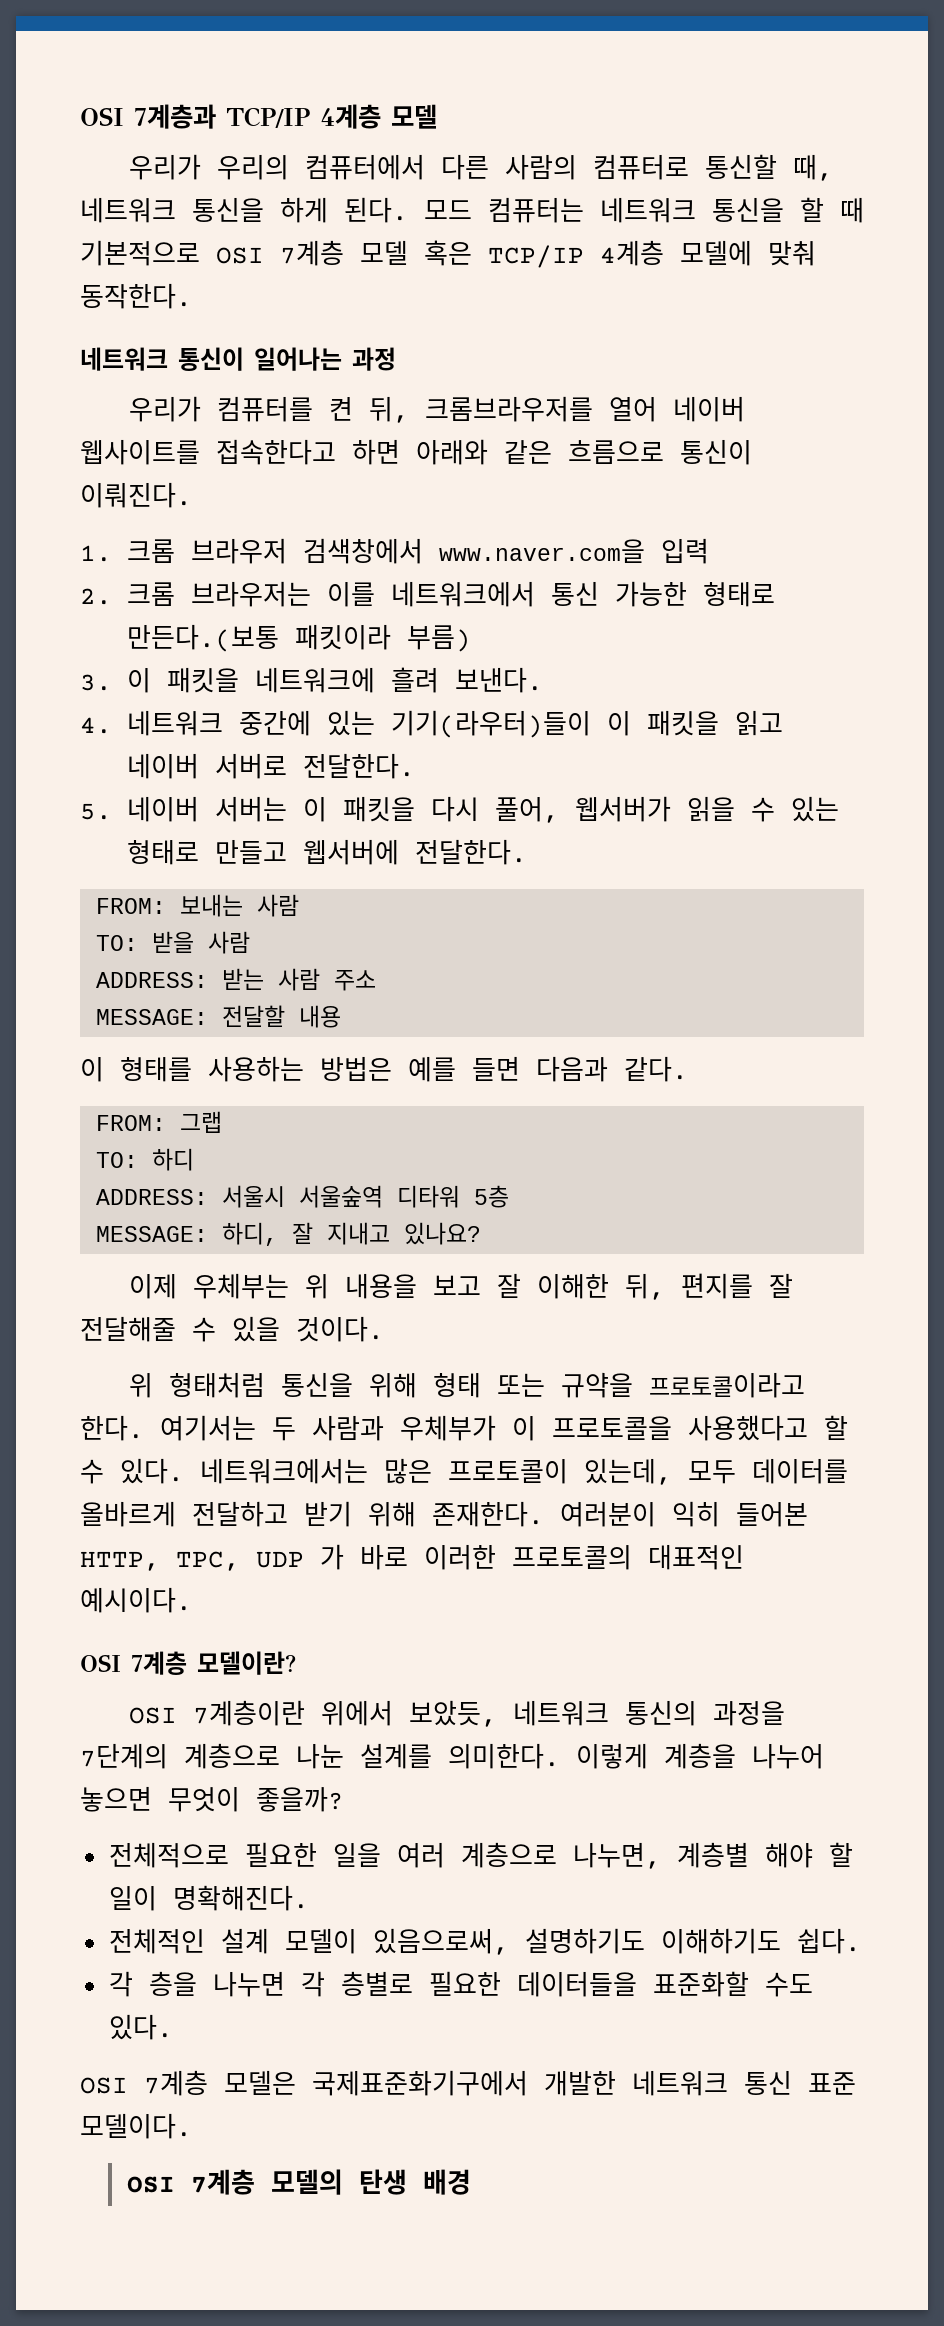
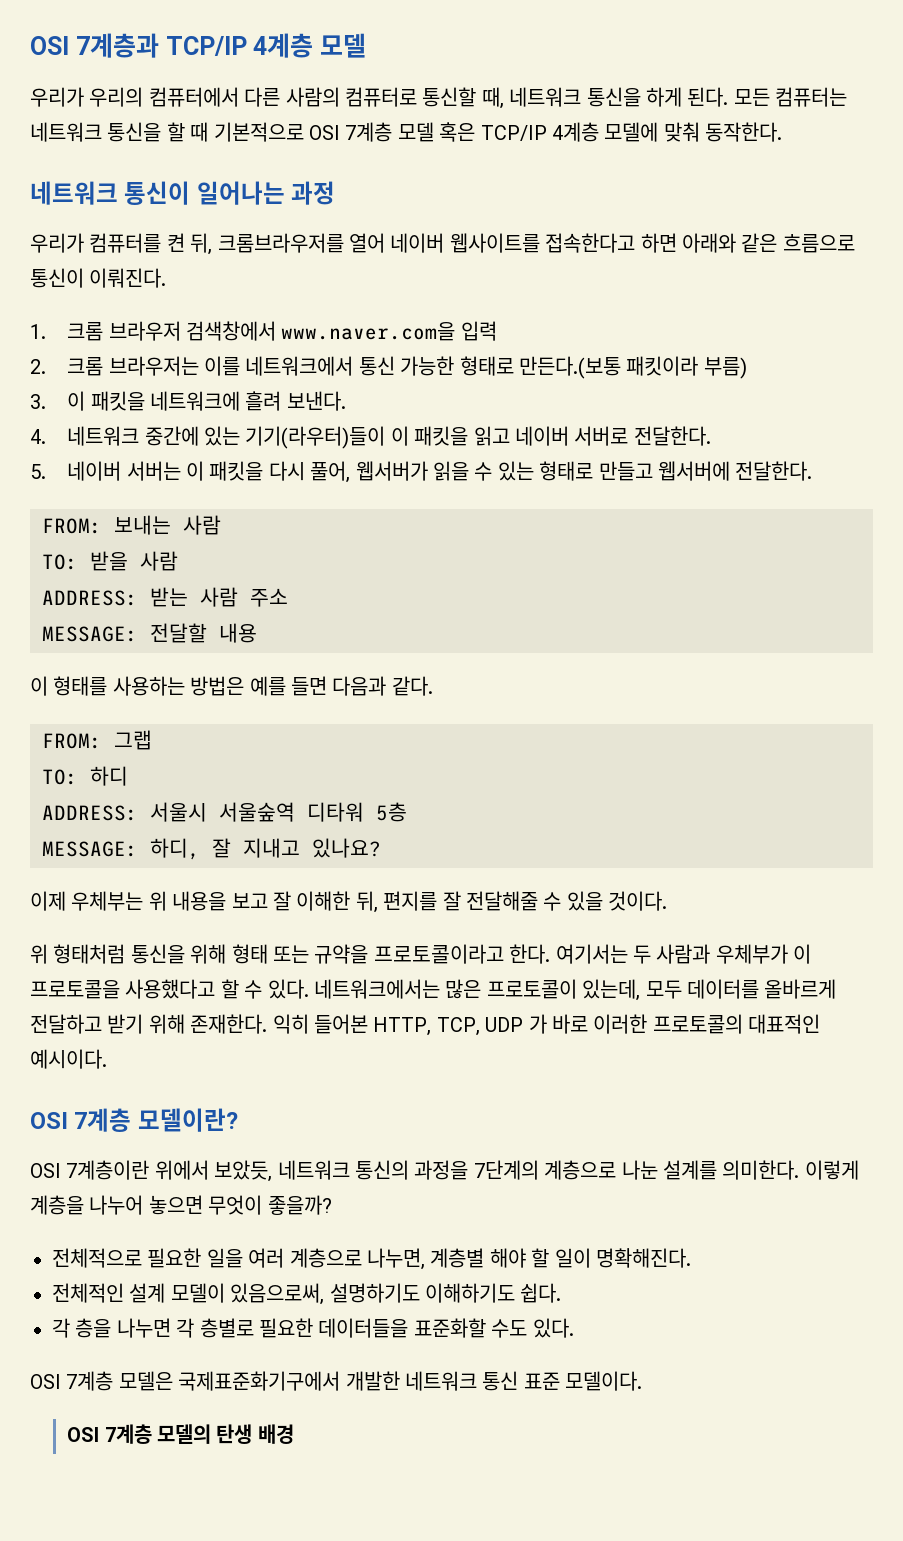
- 모드 컴퓨터는 네트워크 통신을 할 때 기본적으로 OSI 7계층 모델 혹은 TCP/IP 4계층 모델에 맞춰 동작한다.
+ 모든 컴퓨터는 네트워크 통신을 할 때 기본적으로 OSI 7계층 모델 혹은 TCP/IP 4계층 모델에 맞춰 동작한다.
- 여러분이 익히 들어본 HTTP, TPC, UDP 가 바로 이러한 프로토콜의 대표적인 예시이다.
+ 익히 들어본 HTTP, TCP, UDP 가 바로 이러한 프로토콜의 대표적인 예시이다.

